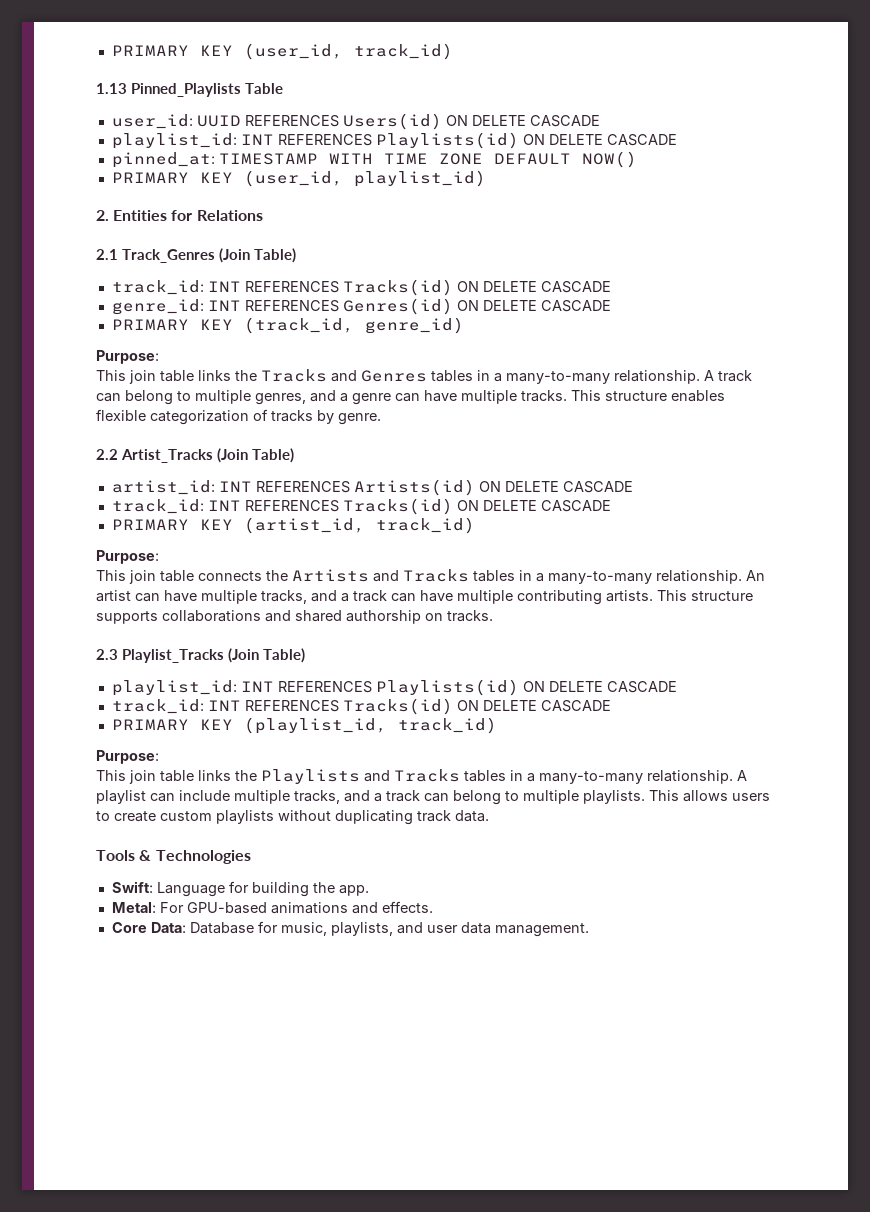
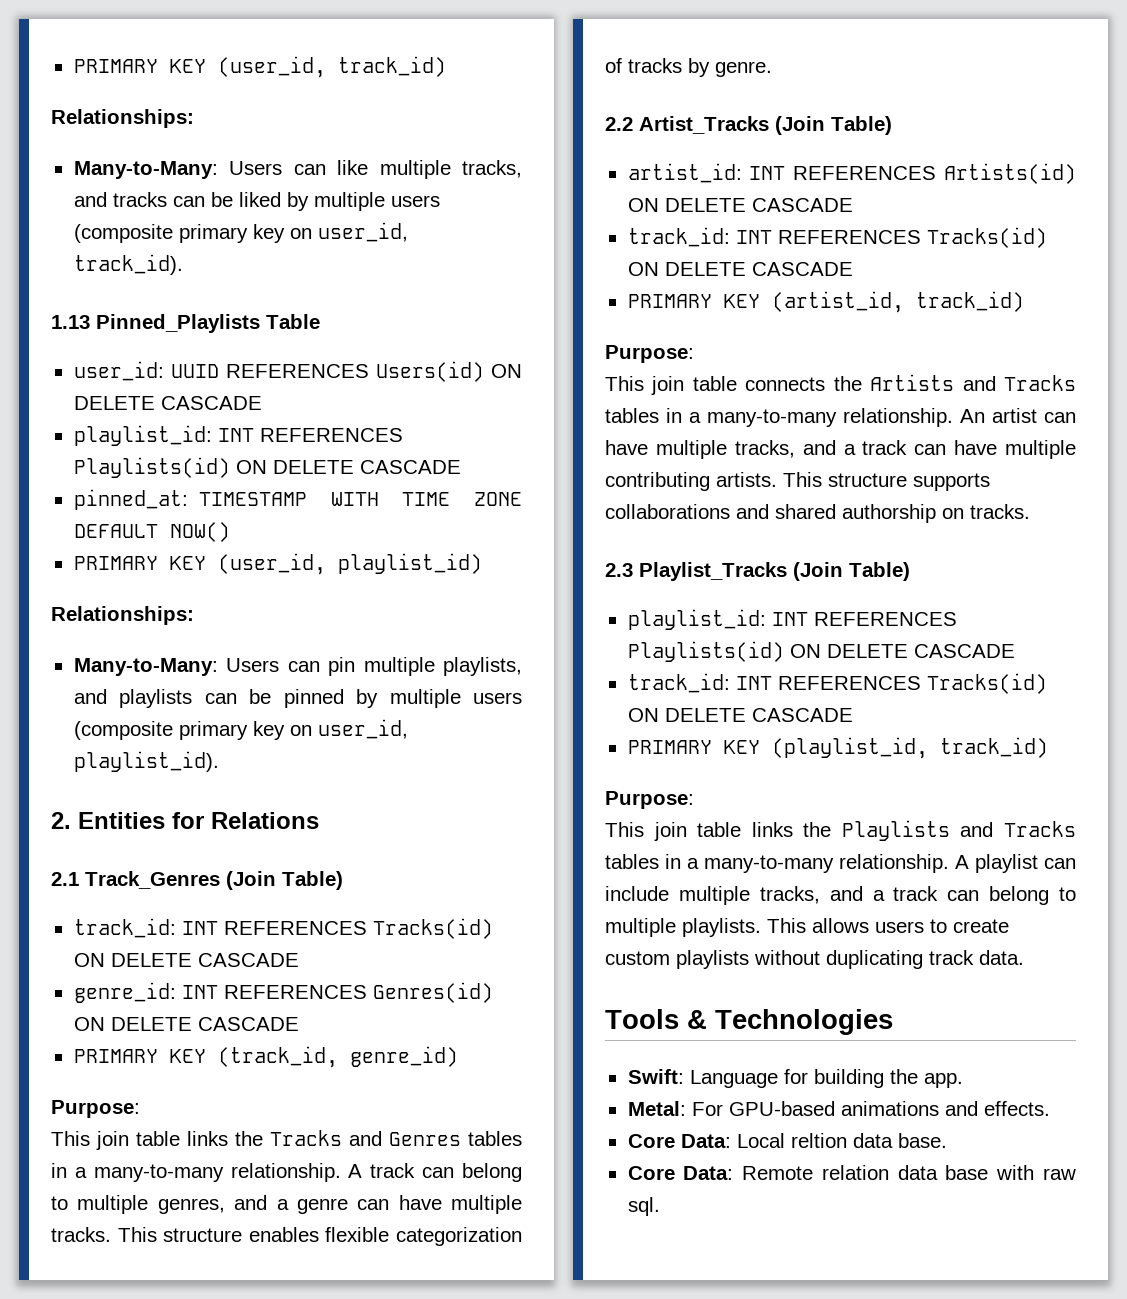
  PRIMARY KEY (user_id, track_id)
+ Relationships:
+ Many-to-Many: Users can like multiple tracks, and tracks can be liked by multiple users (composite primary key on user_id, track_id).
  PRIMARY KEY (user_id, playlist_id)
+ Relationships:
+ Many-to-Many: Users can pin multiple playlists, and playlists can be pinned by multiple users (composite primary key on user_id, playlist_id).
- Core Data: Database for music, playlists, and user data management.
+ Core Data: Local reltion data base.
+ Core Data: Remote relation data base with raw sql.

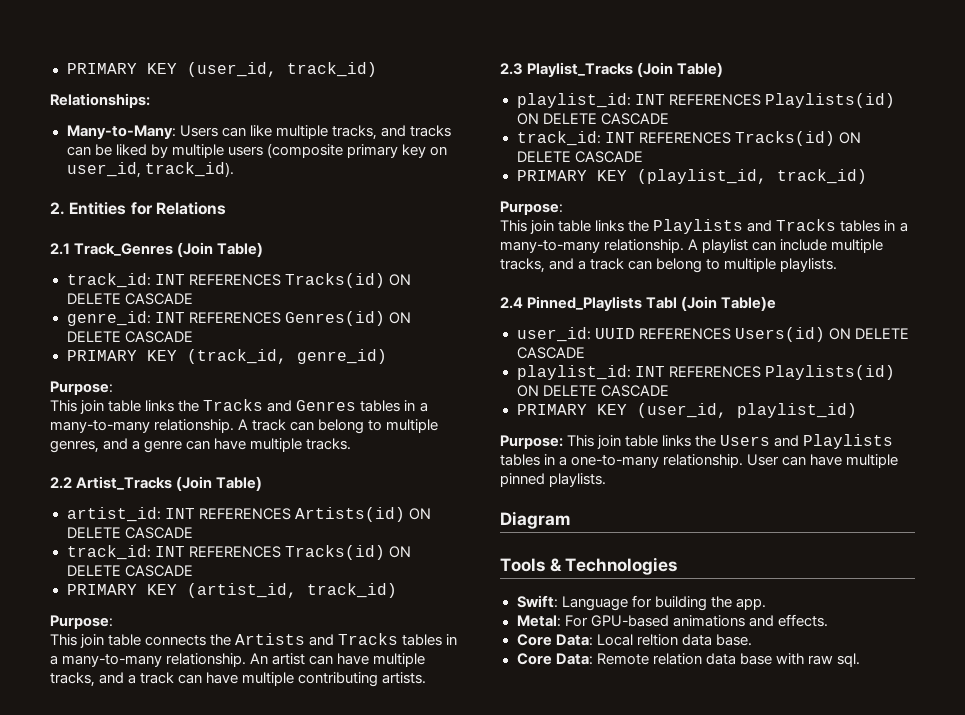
- 1.13 Pinned_Playlists Table
- user_id: UUID REFERENCES Users(id) ON DELETE CASCADE
- playlist_id: INT REFERENCES Playlists(id) ON DELETE CASCADE
- pinned_at: TIMESTAMP WITH TIME ZONE DEFAULT NOW()
- PRIMARY KEY (user_id, playlist_id)
- Relationships:
- Many-to-Many: Users can pin multiple playlists, and playlists can be pinned by multiple users (composite primary key on user_id, playlist_id).
- This structure enables flexible categorization of tracks by genre.
- This structure supports collaborations and shared authorship on tracks.
- A playlist can include multiple tracks, and a track can belong to multiple playlists. This allows users to create custom playlists without duplicating track data.
+ A playlist can include multiple tracks, and a track can belong to multiple playlists.
+ 2.4 Pinned_Playlists Tabl (Join Table)e
+ user_id: UUID REFERENCES Users(id) ON DELETE CASCADE
+ playlist_id: INT REFERENCES Playlists(id) ON DELETE CASCADE
+ PRIMARY KEY (user_id, playlist_id)
+ Purpose: This join table links the Users and Playlists tables in a one-to-many relationship. User can have multiple pinned playlists.
+ Diagram

